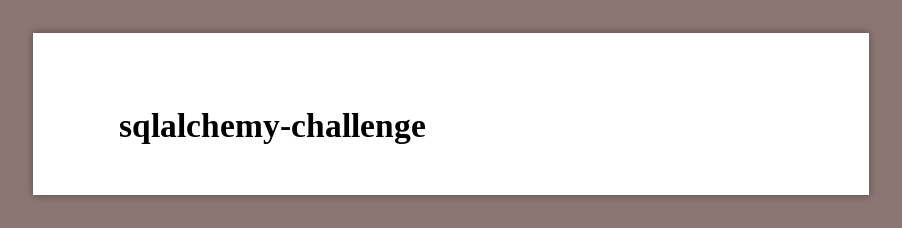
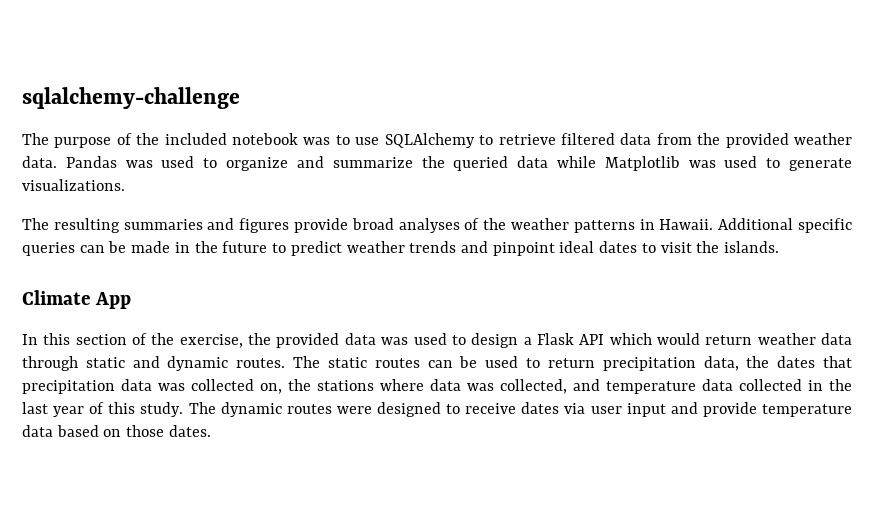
+ The purpose of the included notebook was to use SQLAlchemy to retrieve filtered data from the provided weather data. Pandas was used to organize and summarize the queried data while Matplotlib was used to generate visualizations.
+ The resulting summaries and figures provide broad analyses of the weather patterns in Hawaii. Additional specific queries can be made in the future to predict weather trends and pinpoint ideal dates to visit the islands.
+ Climate App
+ In this section of the exercise, the provided data was used to design a Flask API which would return weather data through static and dynamic routes. The static routes can be used to return precipitation data, the dates that precipitation data was collected on, the stations where data was collected, and temperature data collected in the last year of this study. The dynamic routes were designed to receive dates via user input and provide temperature data based on those dates.

